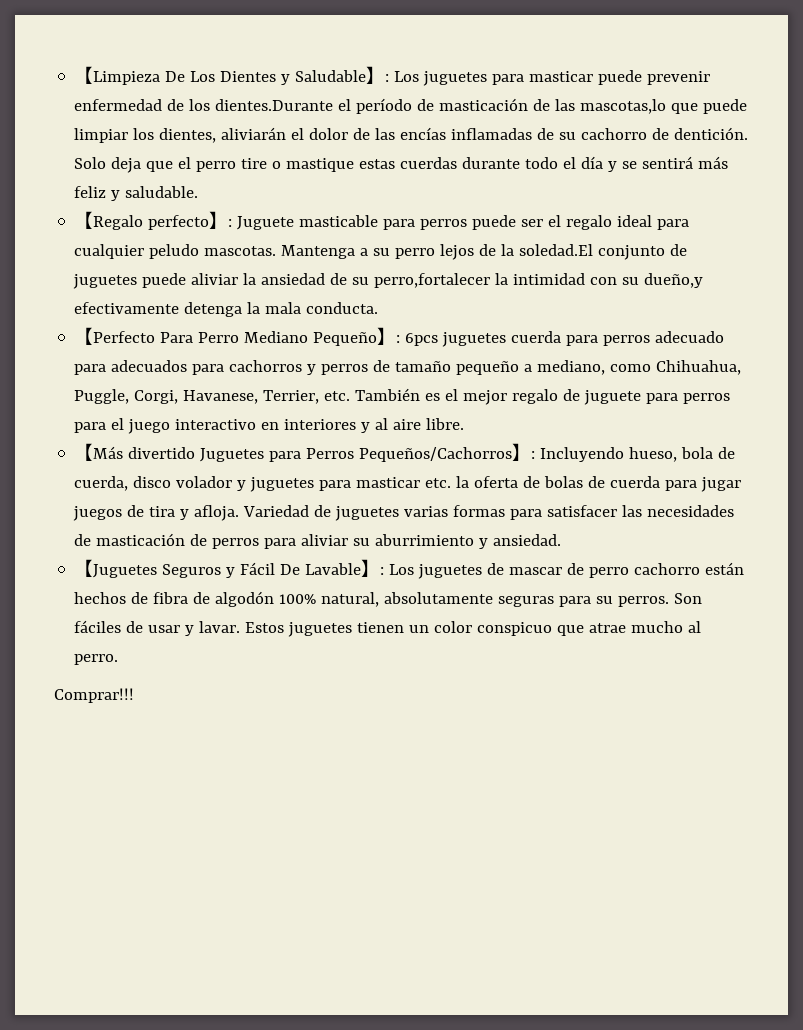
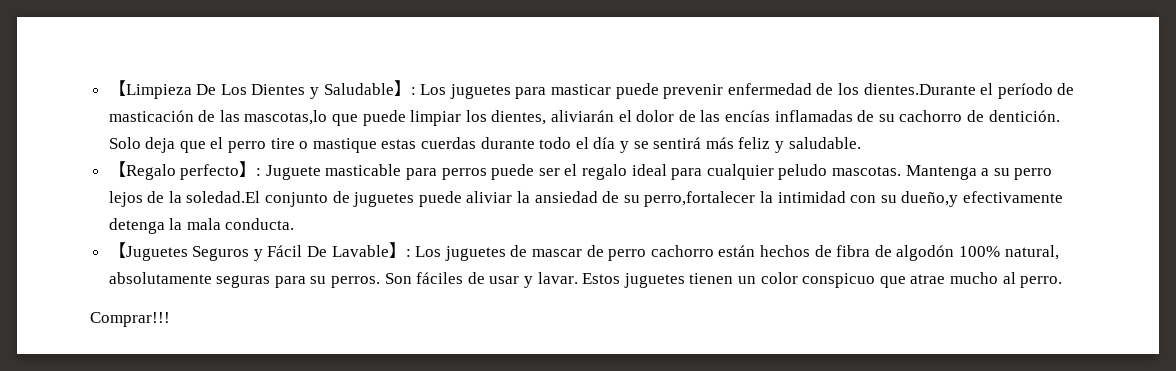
- 【Perfecto Para Perro Mediano Pequeño】: 6pcs juguetes cuerda para perros adecuado para adecuados para cachorros y perros de tamaño pequeño a mediano, como Chihuahua, Puggle, Corgi, Havanese, Terrier, etc. También es el mejor regalo de juguete para perros para el juego interactivo en interiores y al aire libre.
- 【Más divertido Juguetes para Perros Pequeños/Cachorros】: Incluyendo hueso, bola de cuerda, disco volador y juguetes para masticar etc. la oferta de bolas de cuerda para jugar juegos de tira y afloja. Variedad de juguetes varias formas para satisfacer las necesidades de masticación de perros para aliviar su aburrimiento y ansiedad.

